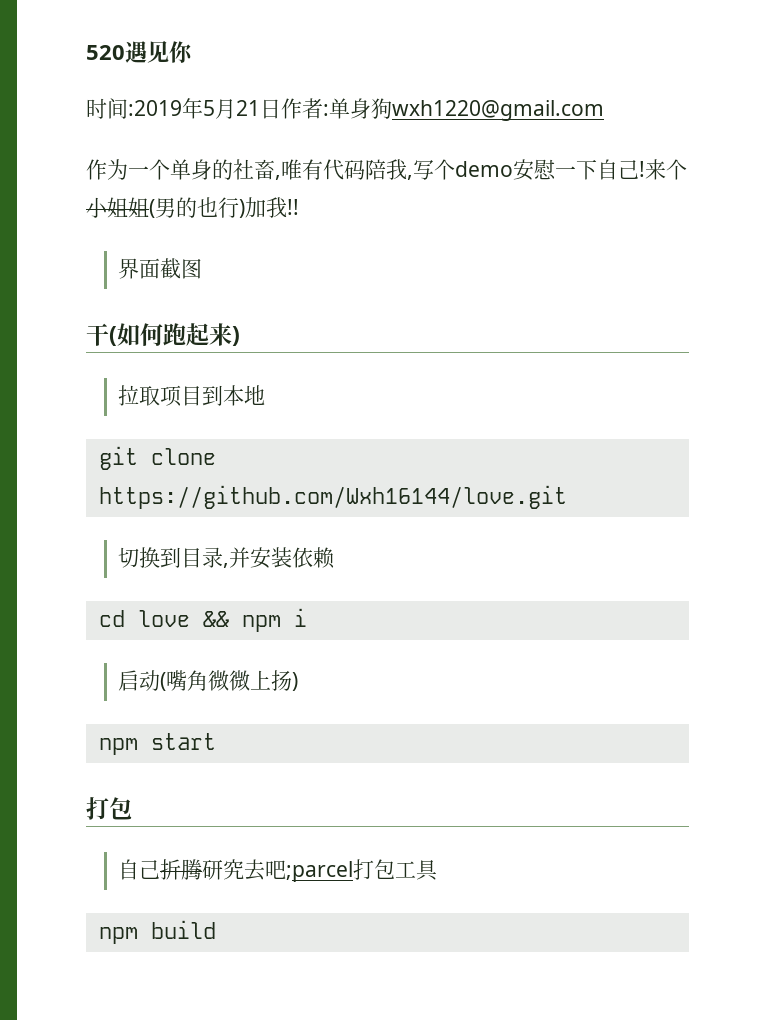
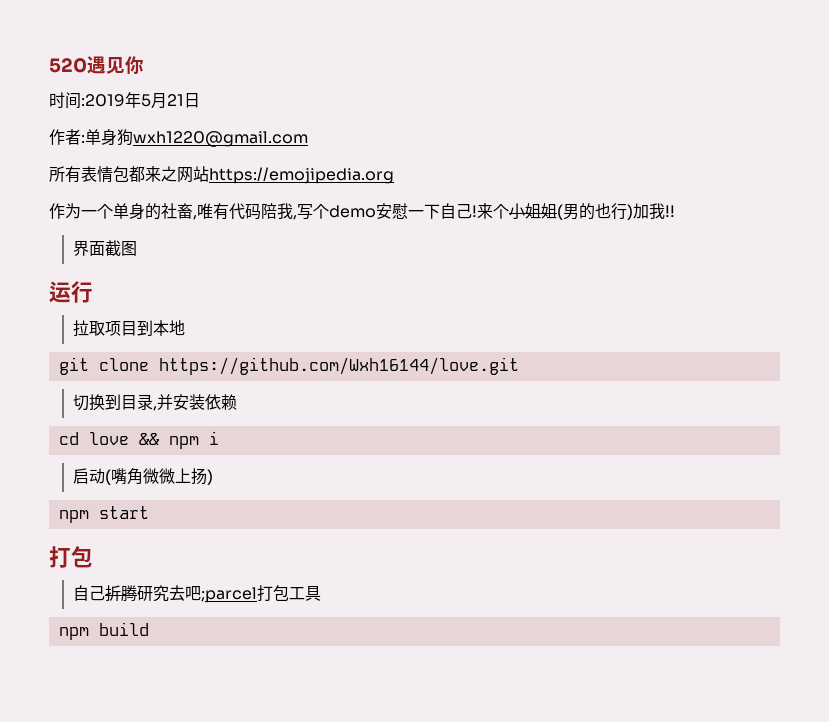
- 时间:2019年5月21日作者:单身狗wxh1220@gmail.com
+ 时间:2019年5月21日
+ 作者:单身狗wxh1220@gmail.com
+ 所有表情包都来之网站https://emojipedia.org
- 干(如何跑起来)
+ 运行

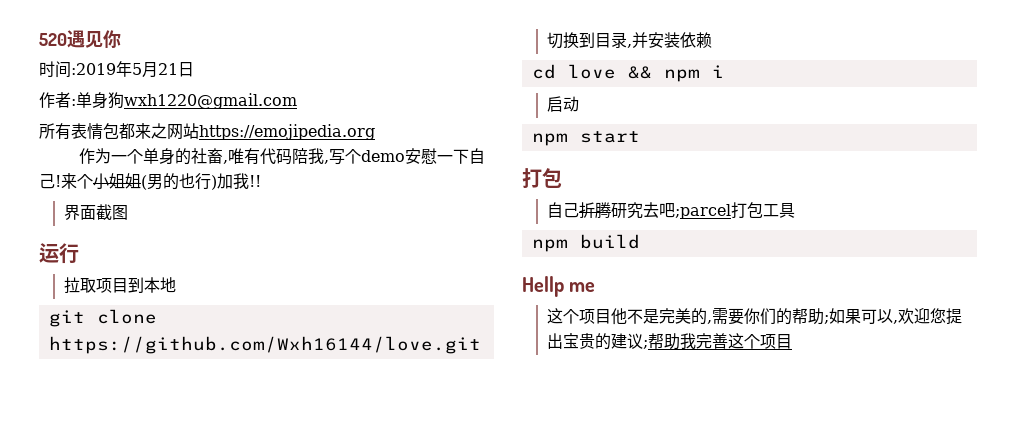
- 启动(嘴角微微上扬)
+ 启动
+ Hellp me
+ 这个项目他不是完美的,需要你们的帮助;如果可以,欢迎您提出宝贵的建议;帮助我完善这个项目

